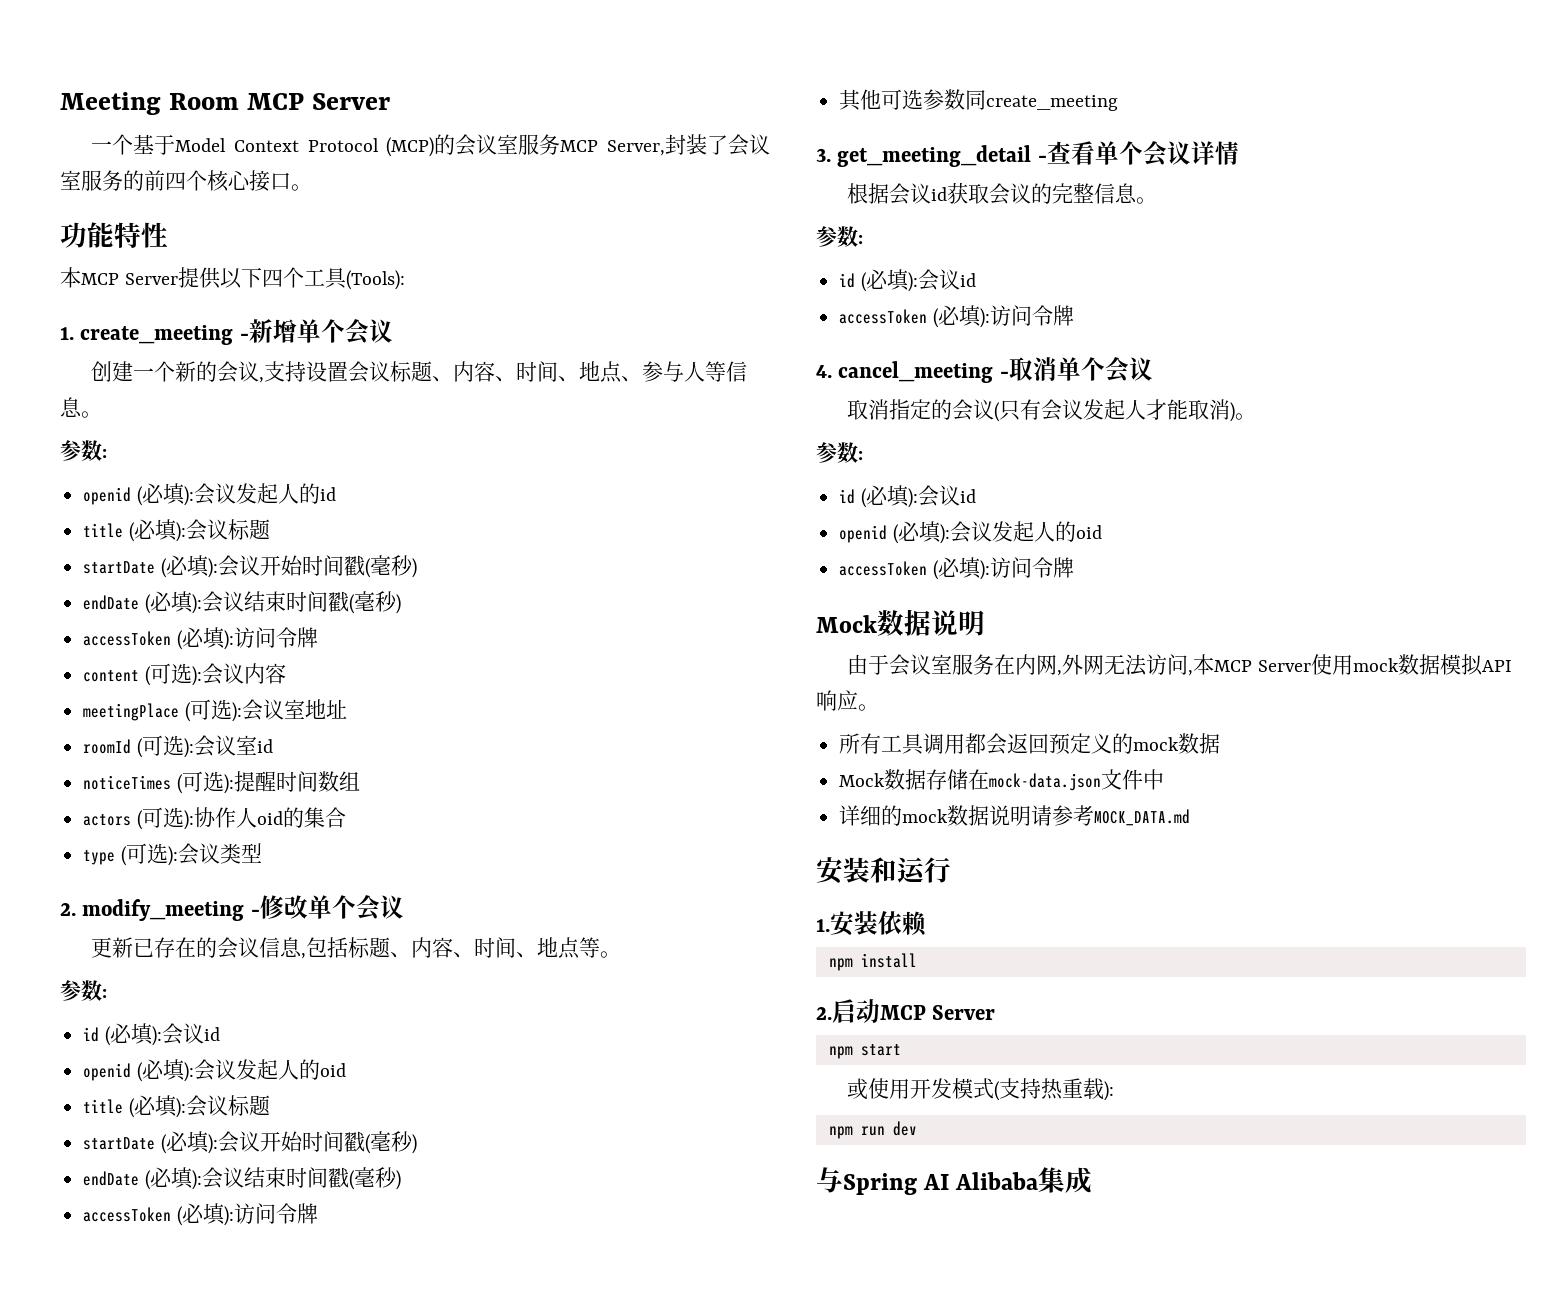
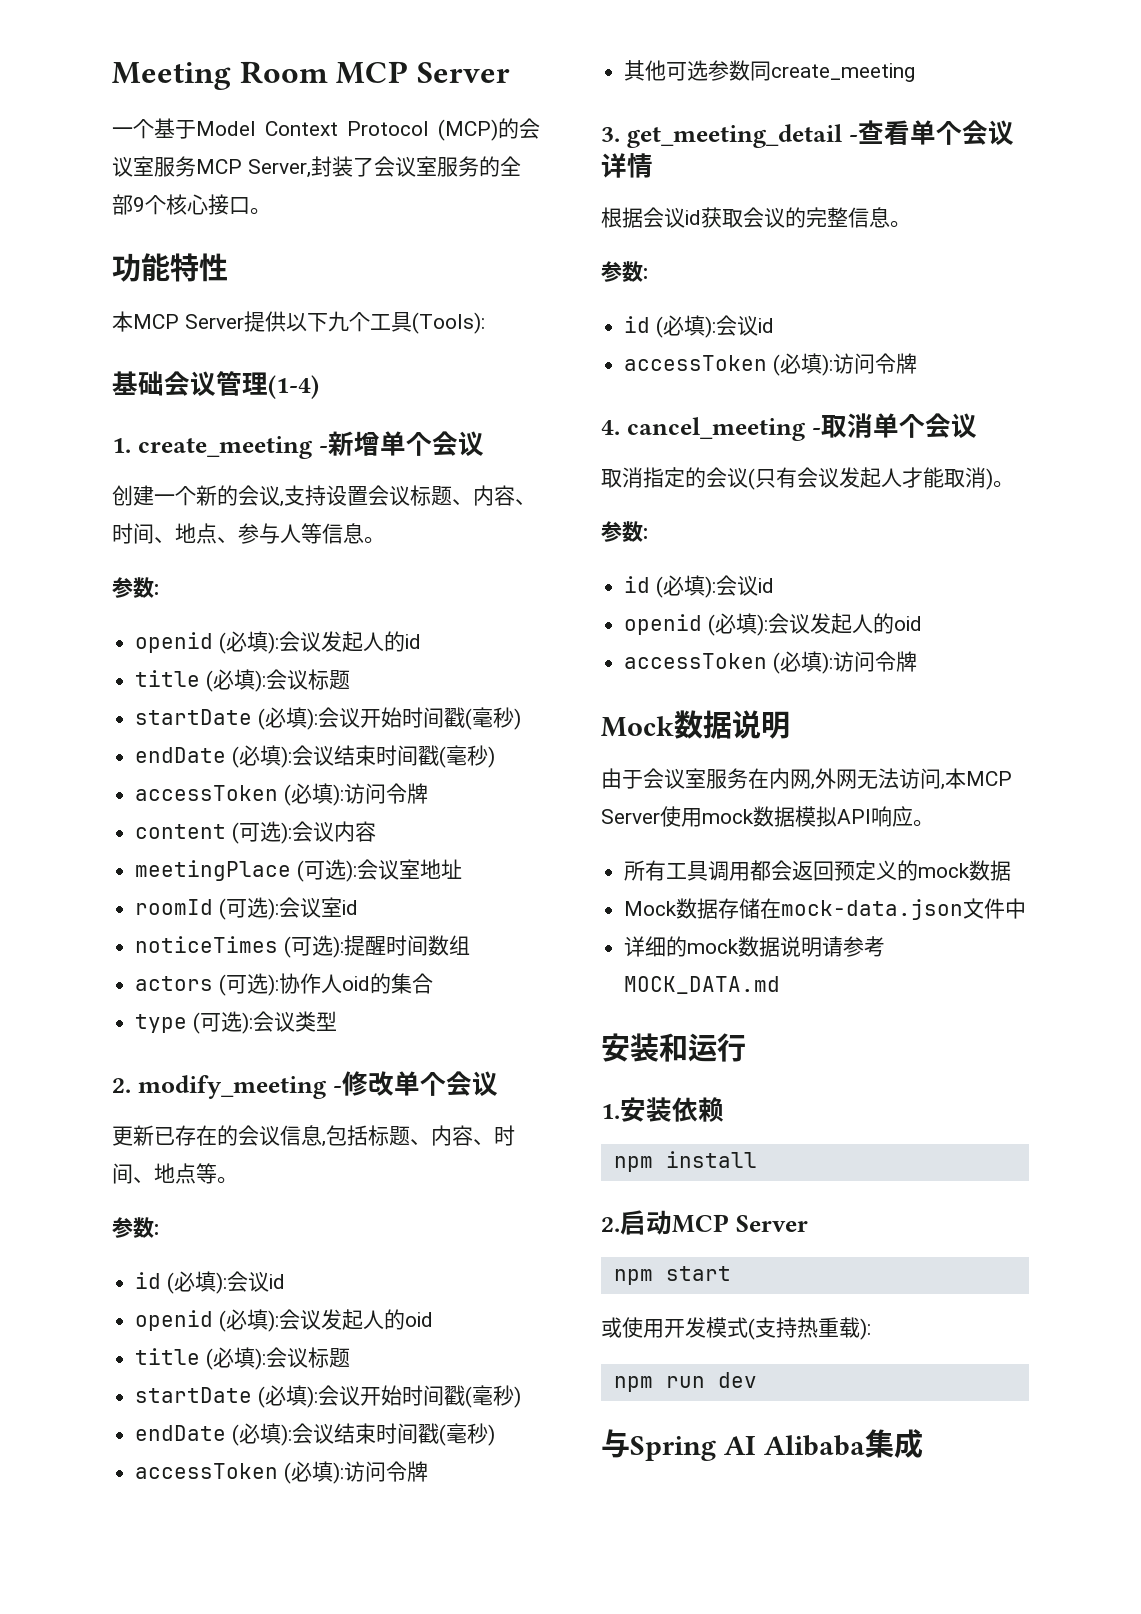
- 一个基于Model Context Protocol (MCP)的会议室服务MCP Server,封装了会议室服务的前四个核心接口。
+ 一个基于Model Context Protocol (MCP)的会议室服务MCP Server,封装了会议室服务的全部9个核心接口。
- 本MCP Server提供以下四个工具(Tools):
+ 本MCP Server提供以下九个工具(Tools):
+ 基础会议管理(1-4)

